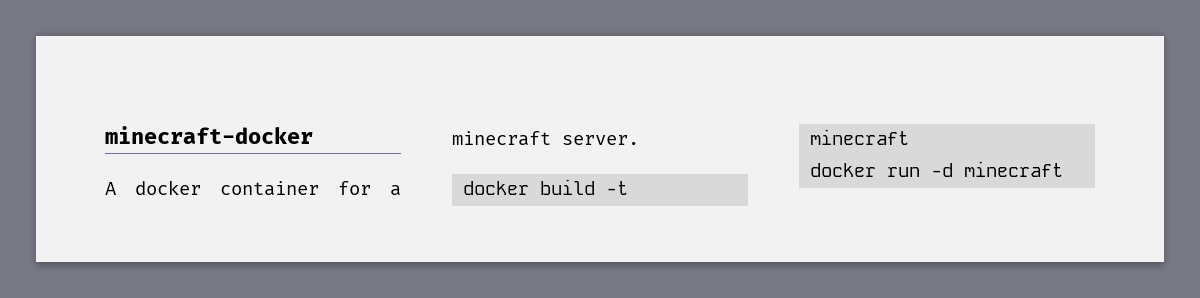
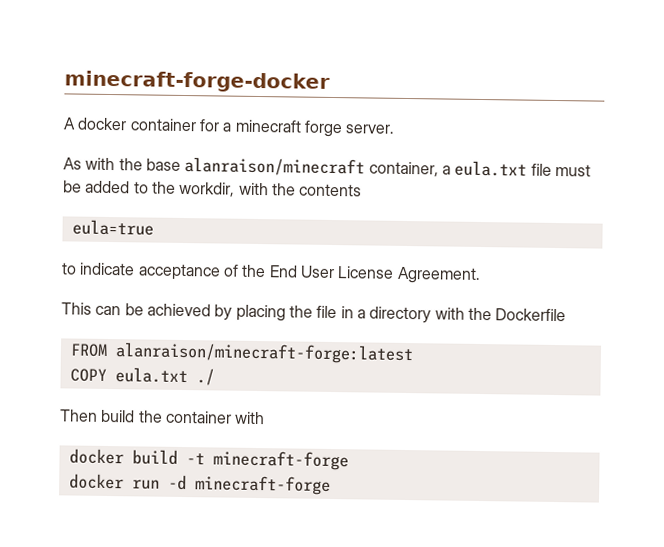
- minecraft-docker
+ minecraft-forge-docker
- A docker container for a minecraft server.
+ A docker container for a minecraft forge server.
+ As with the base alanraison/minecraft container, a eula.txt file must be added to the workdir, with the contents
+ eula=true
+ to indicate acceptance of the End User License Agreement.
+ This can be achieved by placing the file in a directory with the Dockerfile
+ FROM alanraison/minecraft-forge:latest
+ COPY eula.txt ./
+ Then build the container with
- docker build -t minecraft
+ docker build -t minecraft-forge
- docker run -d minecraft
+ docker run -d minecraft-forge

